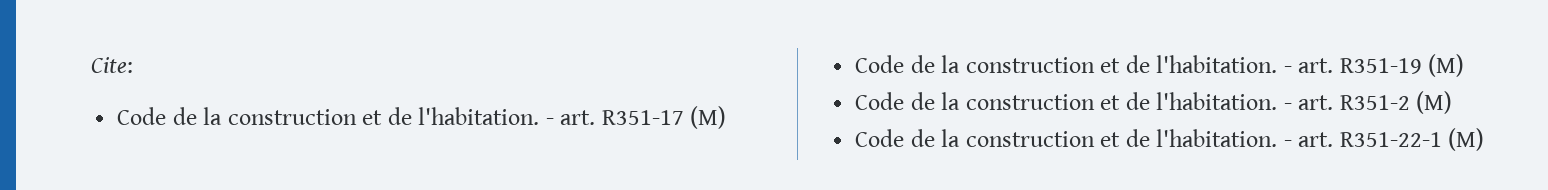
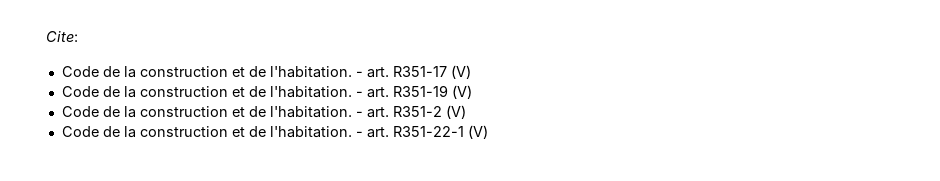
- - art. R351-17 (M)
+ - art. R351-17 (V)
- - art. R351-19 (M)
+ - art. R351-19 (V)
- - art. R351-2 (M)
+ - art. R351-2 (V)
- - art. R351-22-1 (M)
+ - art. R351-22-1 (V)

